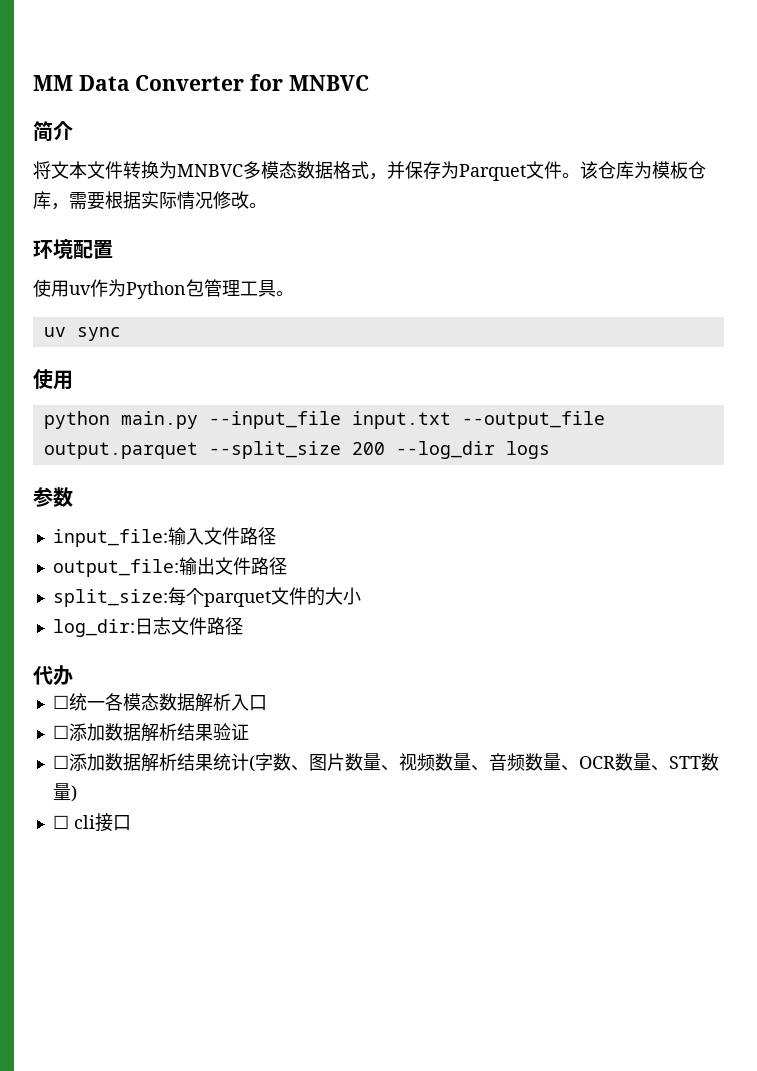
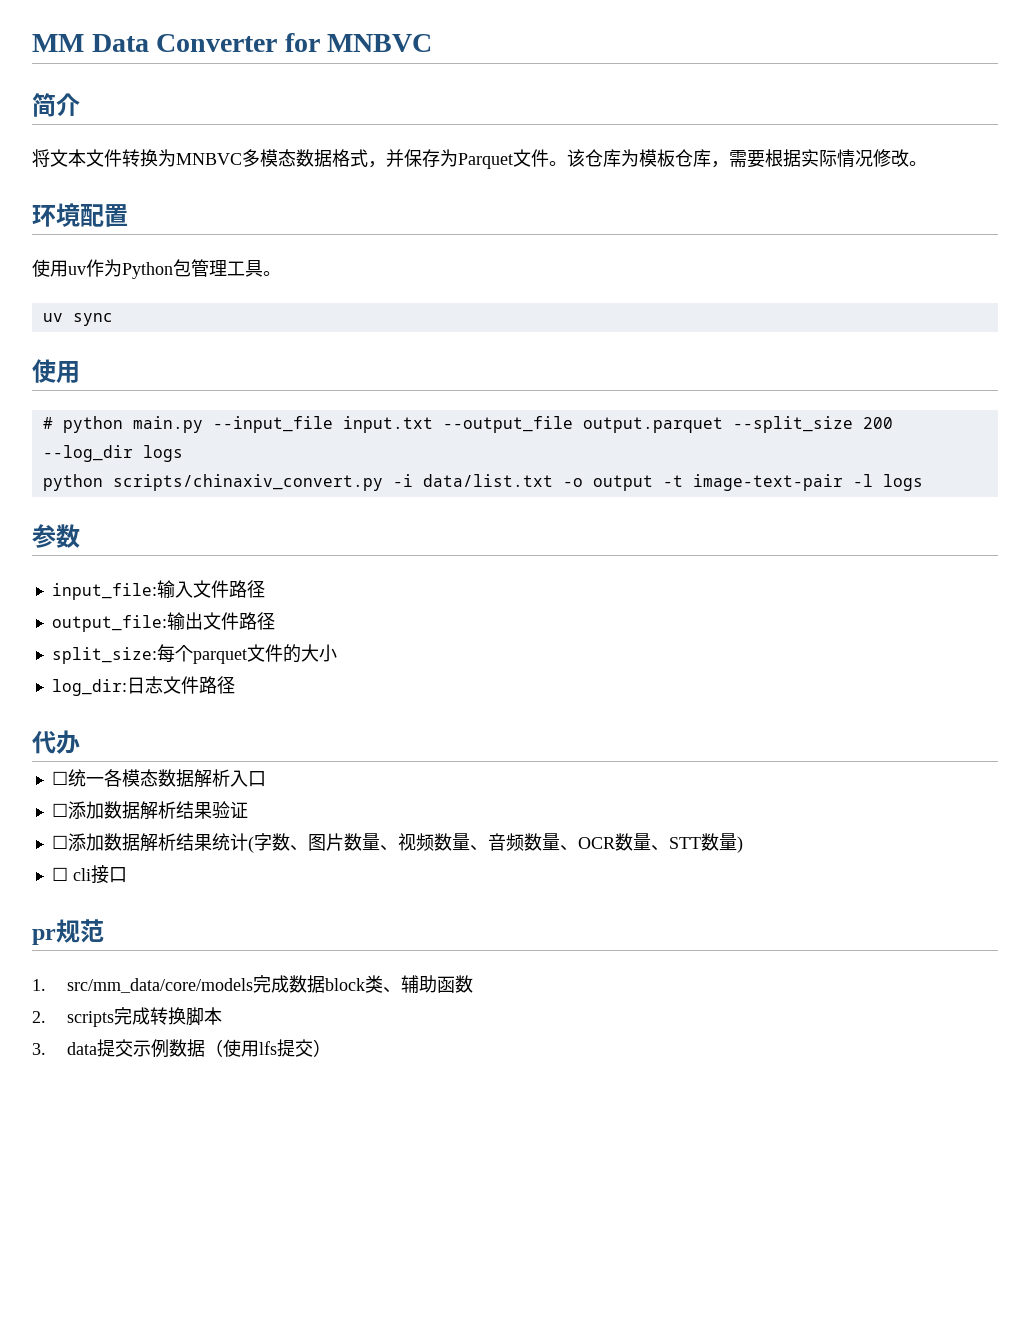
- python main.py --input_file input.txt --output_file output.parquet --split_size 200 --log_dir logs
+ # python main.py --input_file input.txt --output_file output.parquet --split_size 200 --log_dir logs
+ python scripts/chinaxiv_convert.py -i data/list.txt -o output -t image-text-pair -l logs
+ pr规范
+ 1. src/mm_data/core/models完成数据block类、辅助函数
+ 2. scripts完成转换脚本
+ 3. data提交示例数据（使用lfs提交）

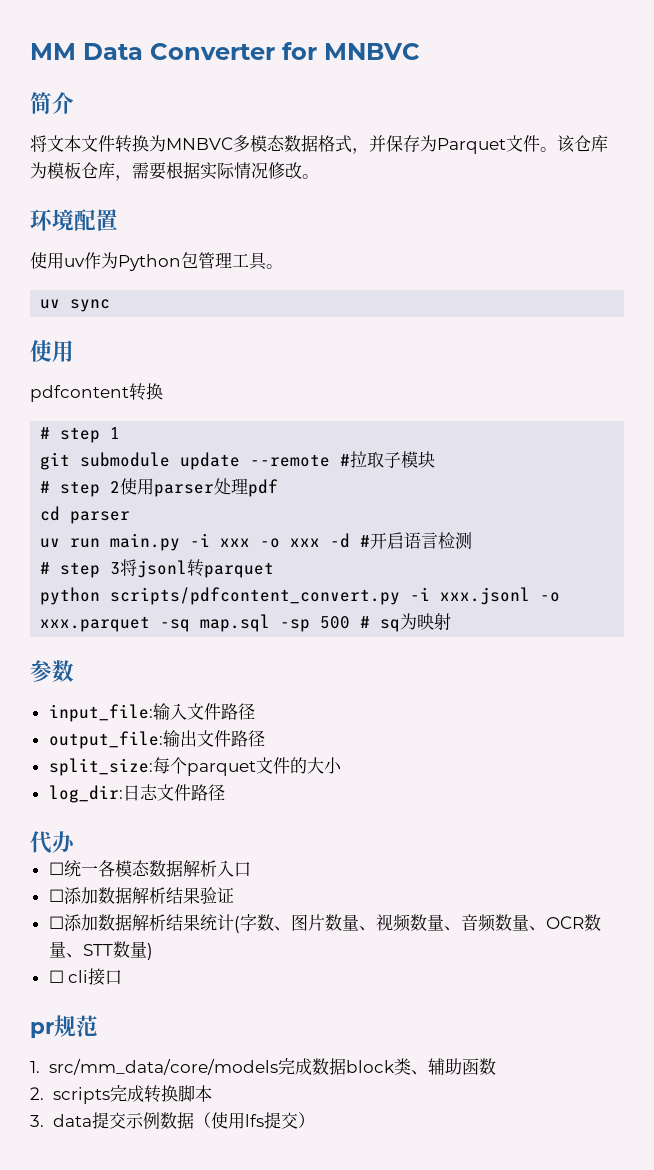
- # python main.py --input_file input.txt --output_file output.parquet --split_size 200 --log_dir logs
- python scripts/chinaxiv_convert.py -i data/list.txt -o output -t image-text-pair -l logs
+ pdfcontent转换
+ # step 1
+ git submodule update --remote #拉取子模块
+ # step 2使用parser处理pdf
+ cd parser
+ uv run main.py -i xxx -o xxx -d #开启语言检测
+ # step 3将jsonl转parquet
+ python scripts/pdfcontent_convert.py -i xxx.jsonl -o xxx.parquet -sq map.sql -sp 500 # sq为映射

